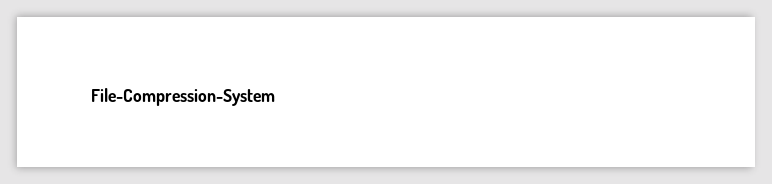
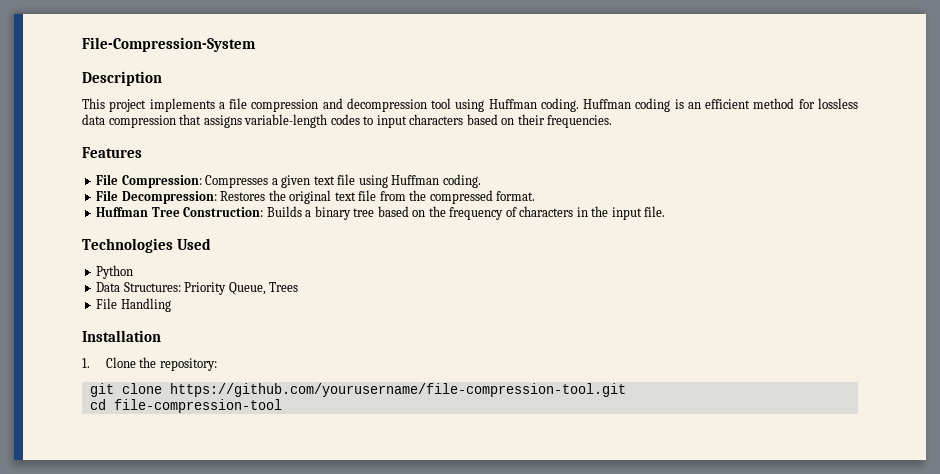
+ Description
+ This project implements a file compression and decompression tool using Huffman coding. Huffman coding is an efficient method for lossless data compression that assigns variable-length codes to input characters based on their frequencies.
+ Features
+ File Compression: Compresses a given text file using Huffman coding.
+ File Decompression: Restores the original text file from the compressed format.
+ Huffman Tree Construction: Builds a binary tree based on the frequency of characters in the input file.
+ Technologies Used
+ Python
+ Data Structures: Priority Queue, Trees
+ File Handling
+ Installation
+ 1. Clone the repository:
+ git clone https://github.com/yourusername/file-compression-tool.git
+ cd file-compression-tool

